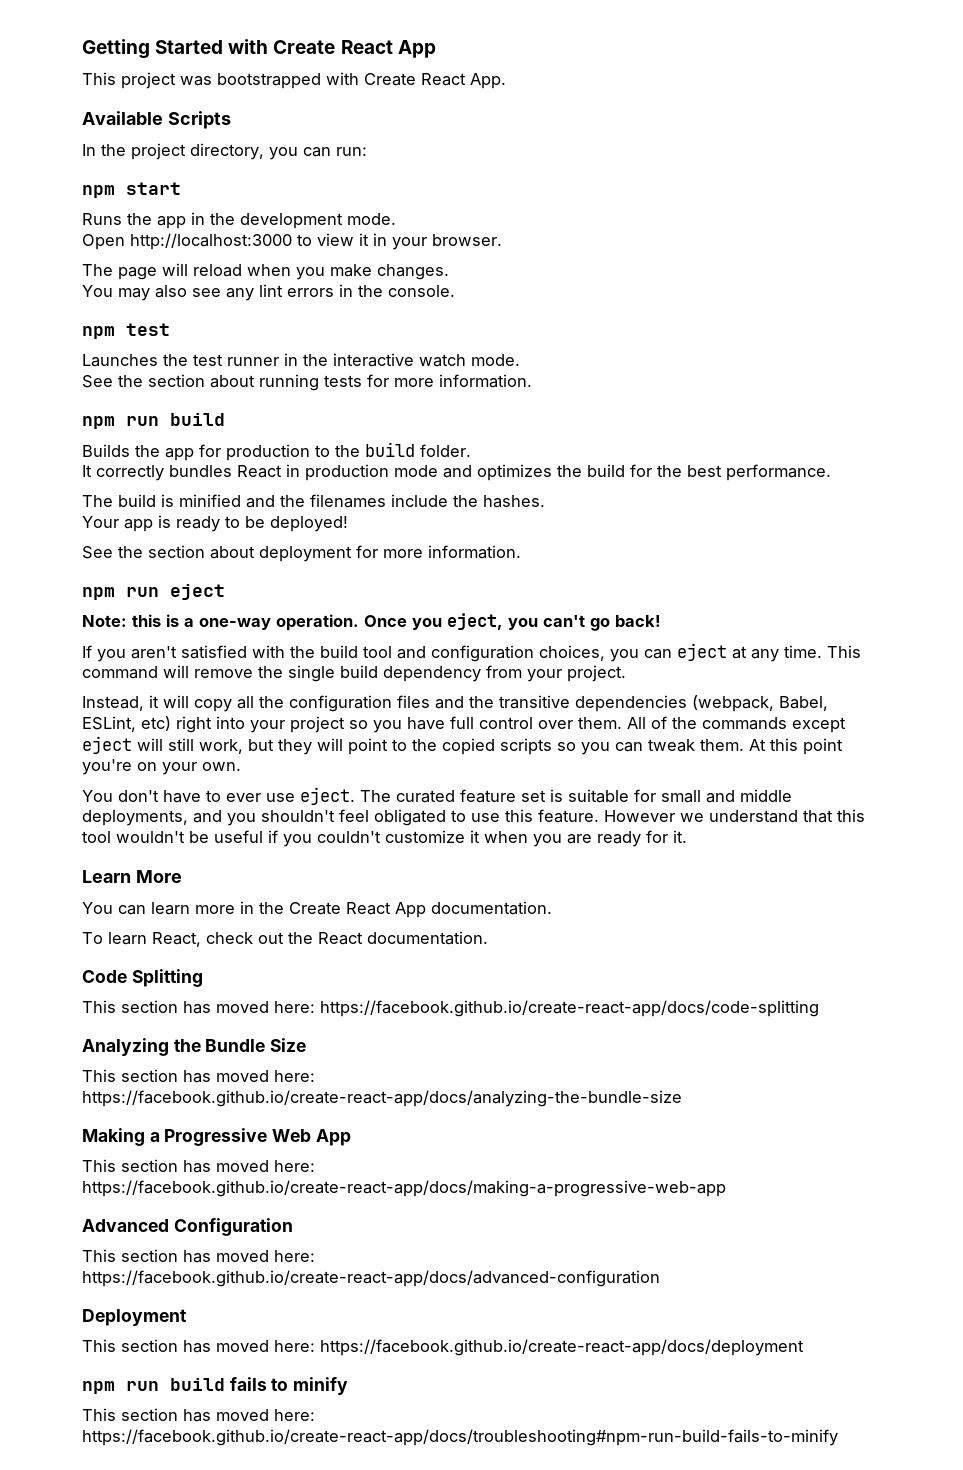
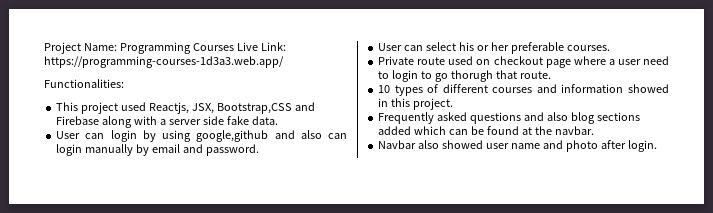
- Getting Started with Create React App
- This project was bootstrapped with Create React App.
- Available Scripts
- In the project directory, you can run:
- npm start
- Runs the app in the development mode.
- Open http://localhost:3000 to view it in your browser.
- The page will reload when you make changes.
- You may also see any lint errors in the console.
- npm test
- Launches the test runner in the interactive watch mode.
- See the section about running tests for more information.
- npm run build
- Builds the app for production to the build folder.
- It correctly bundles React in production mode and optimizes the build for the best performance.
- The build is minified and the filenames include the hashes.
- Your app is ready to be deployed!
- See the section about deployment for more information.
- npm run eject
- Note: this is a one-way operation. Once you eject, you can't go back!
- If you aren't satisfied with the build tool and configuration choices, you can eject at any time. This command will remove the single build dependency from your project.
- Instead, it will copy all the configuration files and the transitive dependencies (webpack, Babel, ESLint, etc) right into your project so you have full control over them. All of the commands except eject will still work, but they will point to the copied scripts so you can tweak them. At this point you're on your own.
- You don't have to ever use eject. The curated feature set is suitable for small and middle deployments, and you shouldn't feel obligated to use this feature. However we understand that this tool wouldn't be useful if you couldn't customize it when you are ready for it.
- Learn More
- You can learn more in the Create React App documentation.
- To learn React, check out the React documentation.
- Code Splitting
- This section has moved here: https://facebook.github.io/create-react-app/docs/code-splitting
- Analyzing the Bundle Size
- This section has moved here: https://facebook.github.io/create-react-app/docs/analyzing-the-bundle-size
- Making a Progressive Web App
- This section has moved here: https://facebook.github.io/create-react-app/docs/making-a-progressive-web-app
- Advanced Configuration
- This section has moved here: https://facebook.github.io/create-react-app/docs/advanced-configuration
- Deployment
- This section has moved here: https://facebook.github.io/create-react-app/docs/deployment
- npm run build fails to minify
- This section has moved here: https://facebook.github.io/create-react-app/docs/troubleshooting#npm-run-build-fails-to-minify
+ Project Name: Programming Courses Live Link: https://programming-courses-1d3a3.web.app/
+ Functionalities:
+ This project used Reactjs, JSX, Bootstrap,CSS and Firebase along with a server side fake data.
+ User can login by using google,github and also can login manually by email and password.
+ User can select his or her preferable courses.
+ Private route used on checkout page where a user need to login to go thorugh that route.
+ 10 types of different courses and information showed in this project.
+ Frequently asked questions and also blog sections added which can be found at the navbar.
+ Navbar also showed user name and photo after login.

